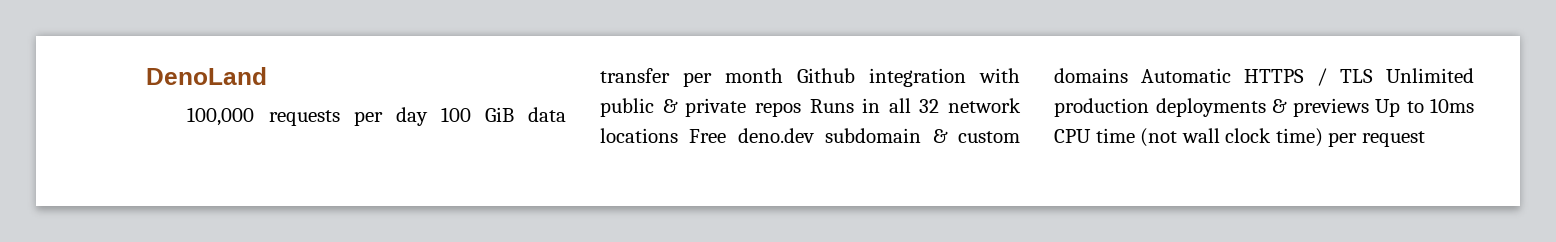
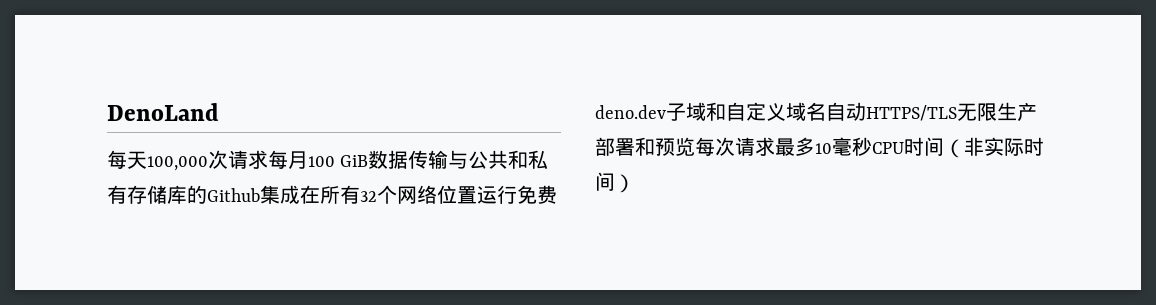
- 100,000 requests per day 100 GiB data transfer per month Github integration with public & private repos Runs in all 32 network locations Free deno.dev subdomain & custom domains Automatic HTTPS / TLS Unlimited production deployments & previews Up to 10ms CPU time (not wall clock time) per request
+ 每天100,000次请求每月100 GiB数据传输与公共和私有存储库的Github集成在所有32个网络位置运行免费deno.dev子域和自定义域名自动HTTPS/TLS无限生产部署和预览每次请求最多10毫秒CPU时间（非实际时间）

